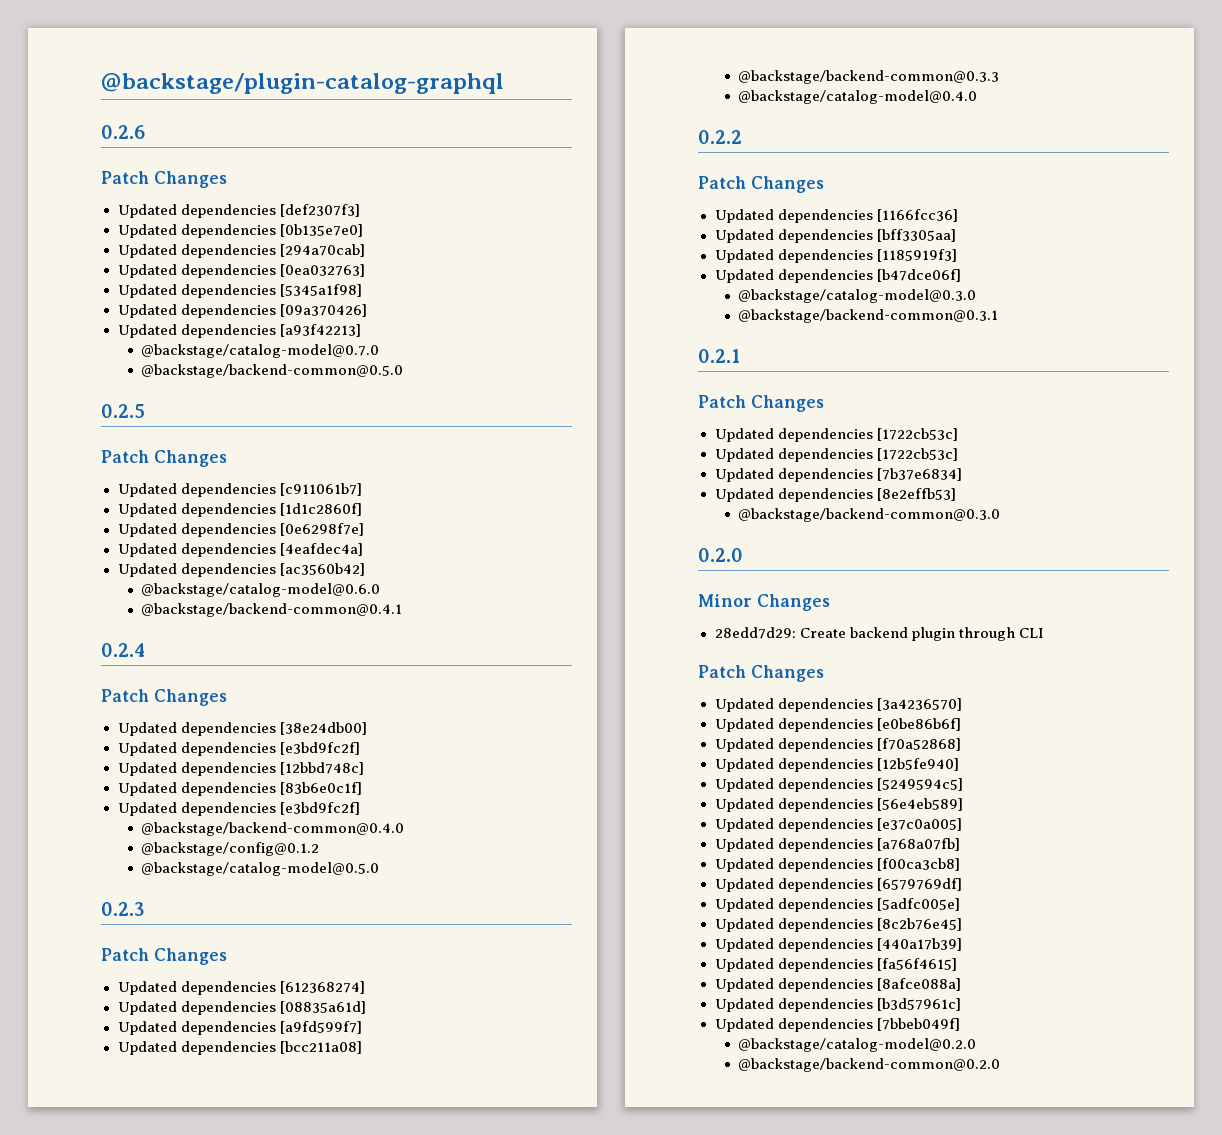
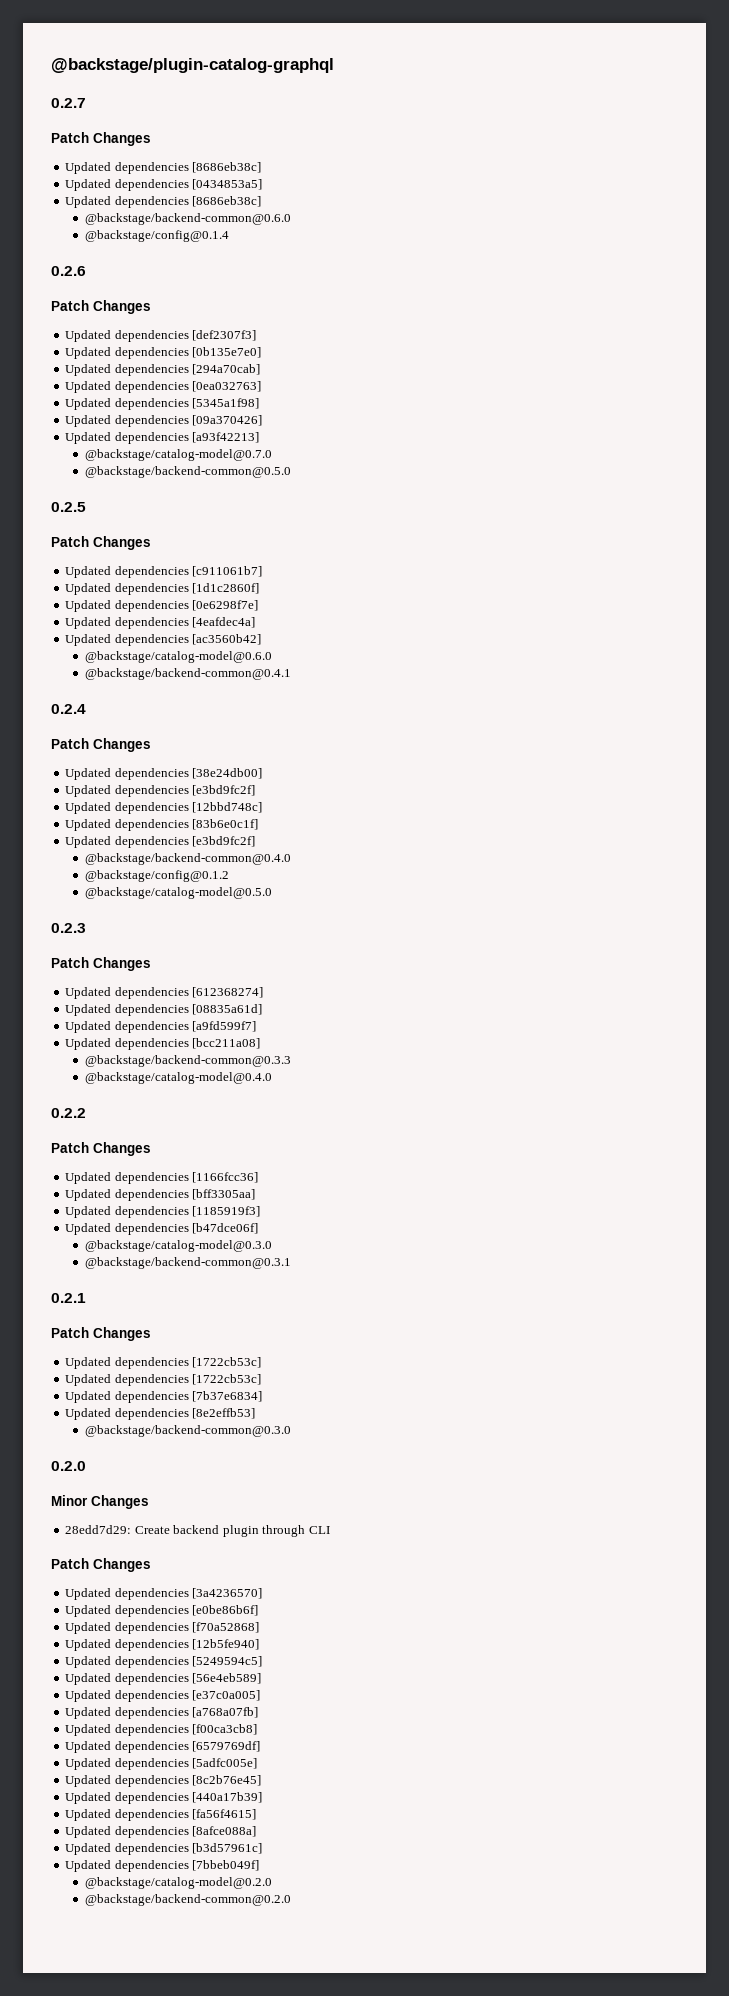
+ 0.2.7
+ Patch Changes
+ Updated dependencies [8686eb38c]
+ Updated dependencies [0434853a5]
+ Updated dependencies [8686eb38c]
+ @backstage/backend-common@0.6.0
+ @backstage/config@0.1.4

